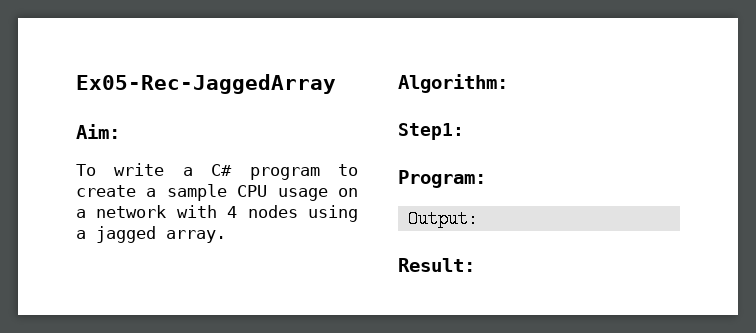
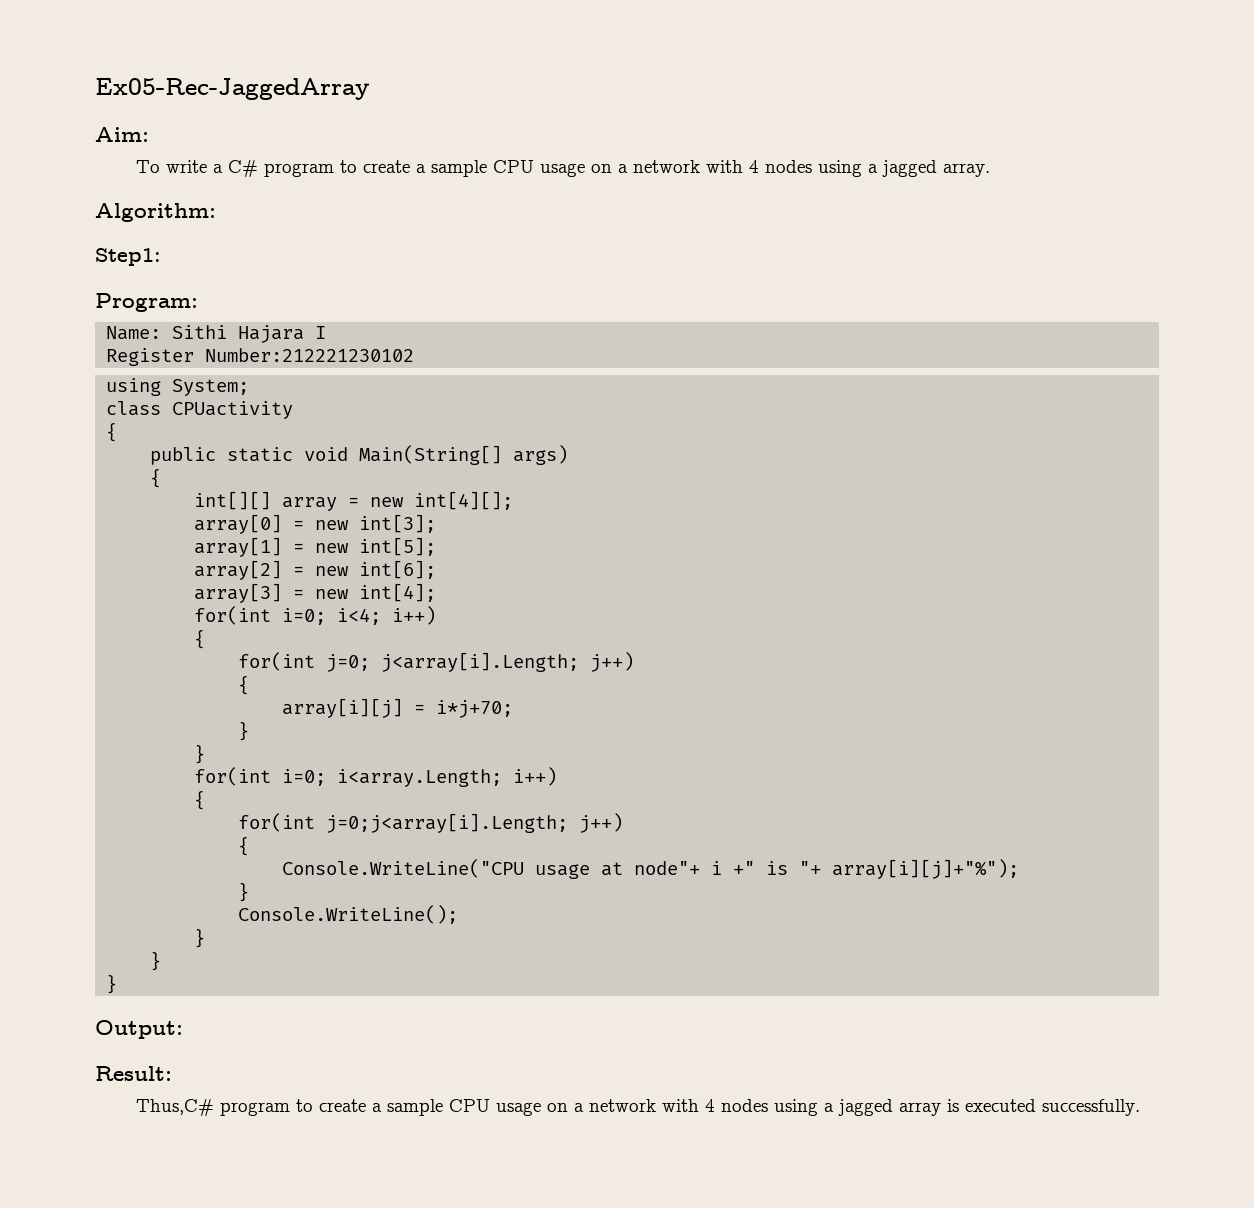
+ Name: Sithi Hajara I
+ Register Number:212221230102
+ using System;
+ class CPUactivity
+ {
+ public static void Main(String[] args)
+ {
+ int[][] array = new int[4][];
+ array[0] = new int[3];
+ array[1] = new int[5];
+ array[2] = new int[6];
+ array[3] = new int[4];
+ for(int i=0; i<4; i++)
+ {
+ for(int j=0; j<array[i].Length; j++)
+ {
+ array[i][j] = i*j+70;
+ }
+ }
+ for(int i=0; i<array.Length; i++)
+ {
+ for(int j=0;j<array[i].Length; j++)
+ {
+ Console.WriteLine("CPU usage at node"+ i +" is "+ array[i][j]+"%");
+ }
+ Console.WriteLine();
+ }
+ }
+ }
  Output:
  Result:
+ Thus,C# program to create a sample CPU usage on a network with 4 nodes using a jagged array is executed successfully.

